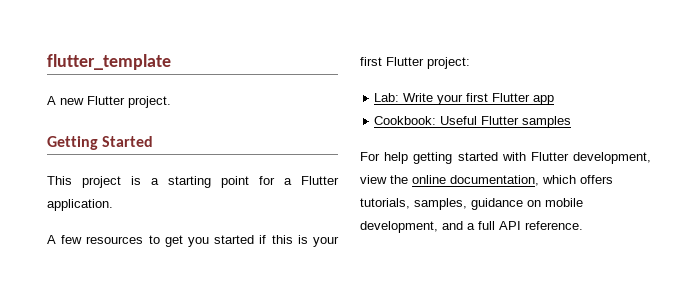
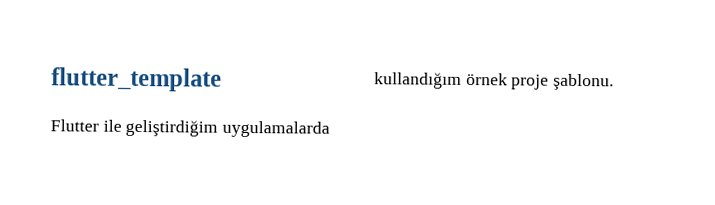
- A new Flutter project.
- Getting Started
- This project is a starting point for a Flutter application.
- A few resources to get you started if this is your first Flutter project:
- Lab: Write your first Flutter app
- Cookbook: Useful Flutter samples
- For help getting started with Flutter development, view the online documentation, which offers tutorials, samples, guidance on mobile development, and a full API reference.
+ Flutter ile geliştirdiğim uygulamalarda kullandığım örnek proje şablonu.

